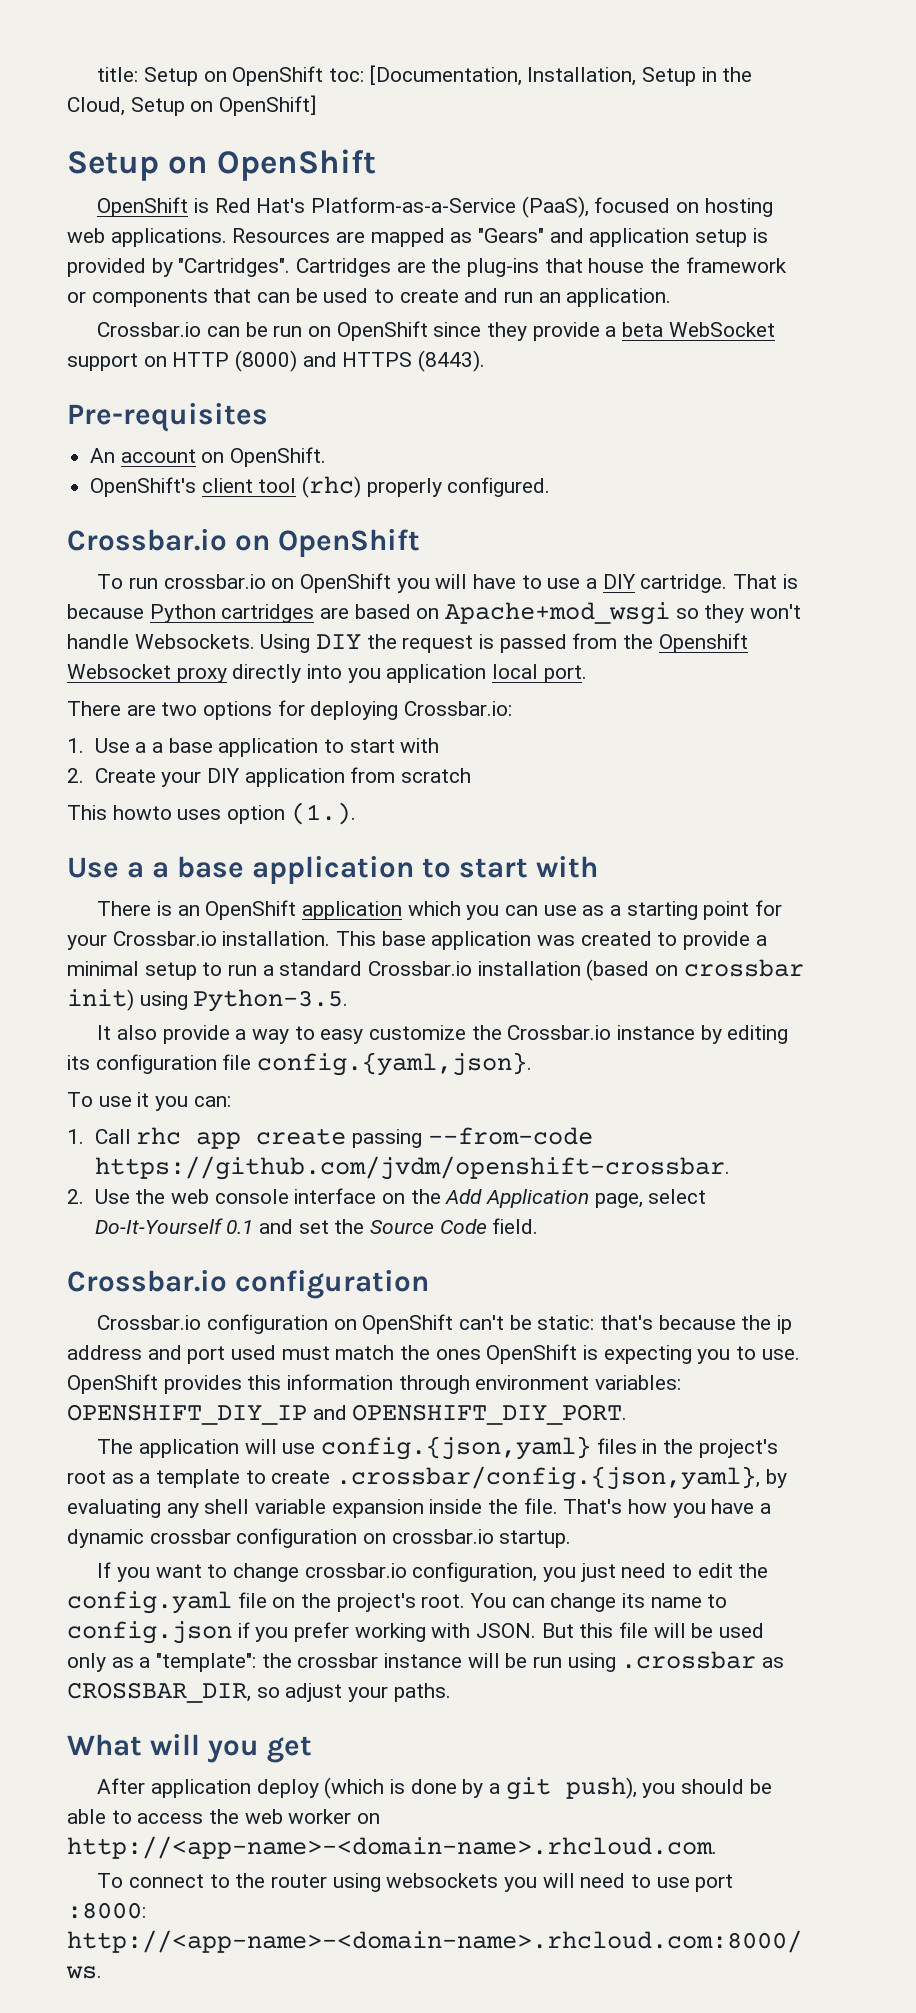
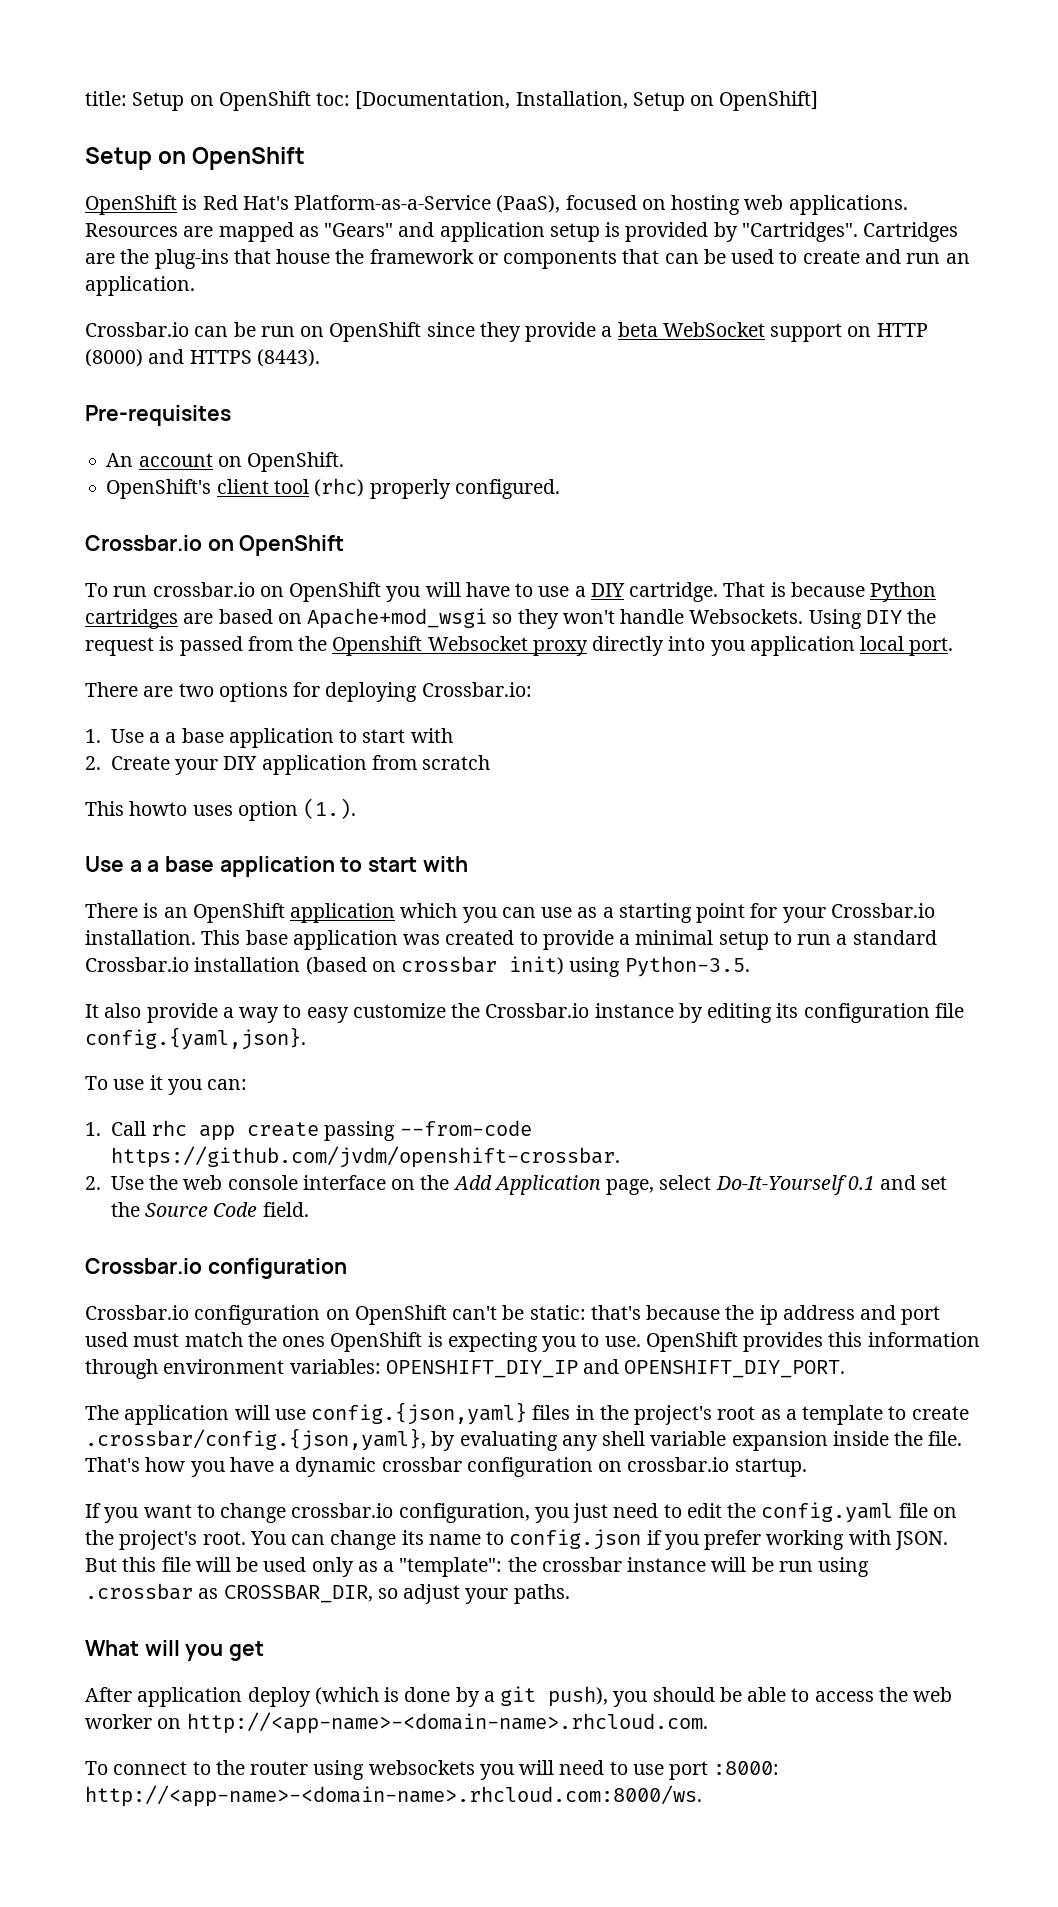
- title: Setup on OpenShift toc: [Documentation, Installation, Setup in the Cloud, Setup on OpenShift]
+ title: Setup on OpenShift toc: [Documentation, Installation, Setup on OpenShift]

